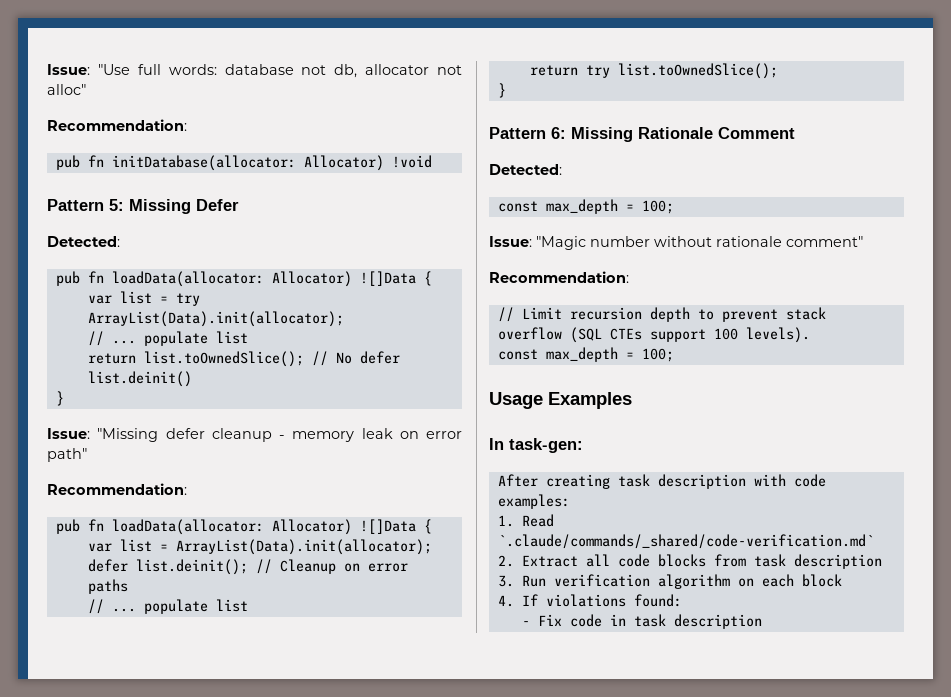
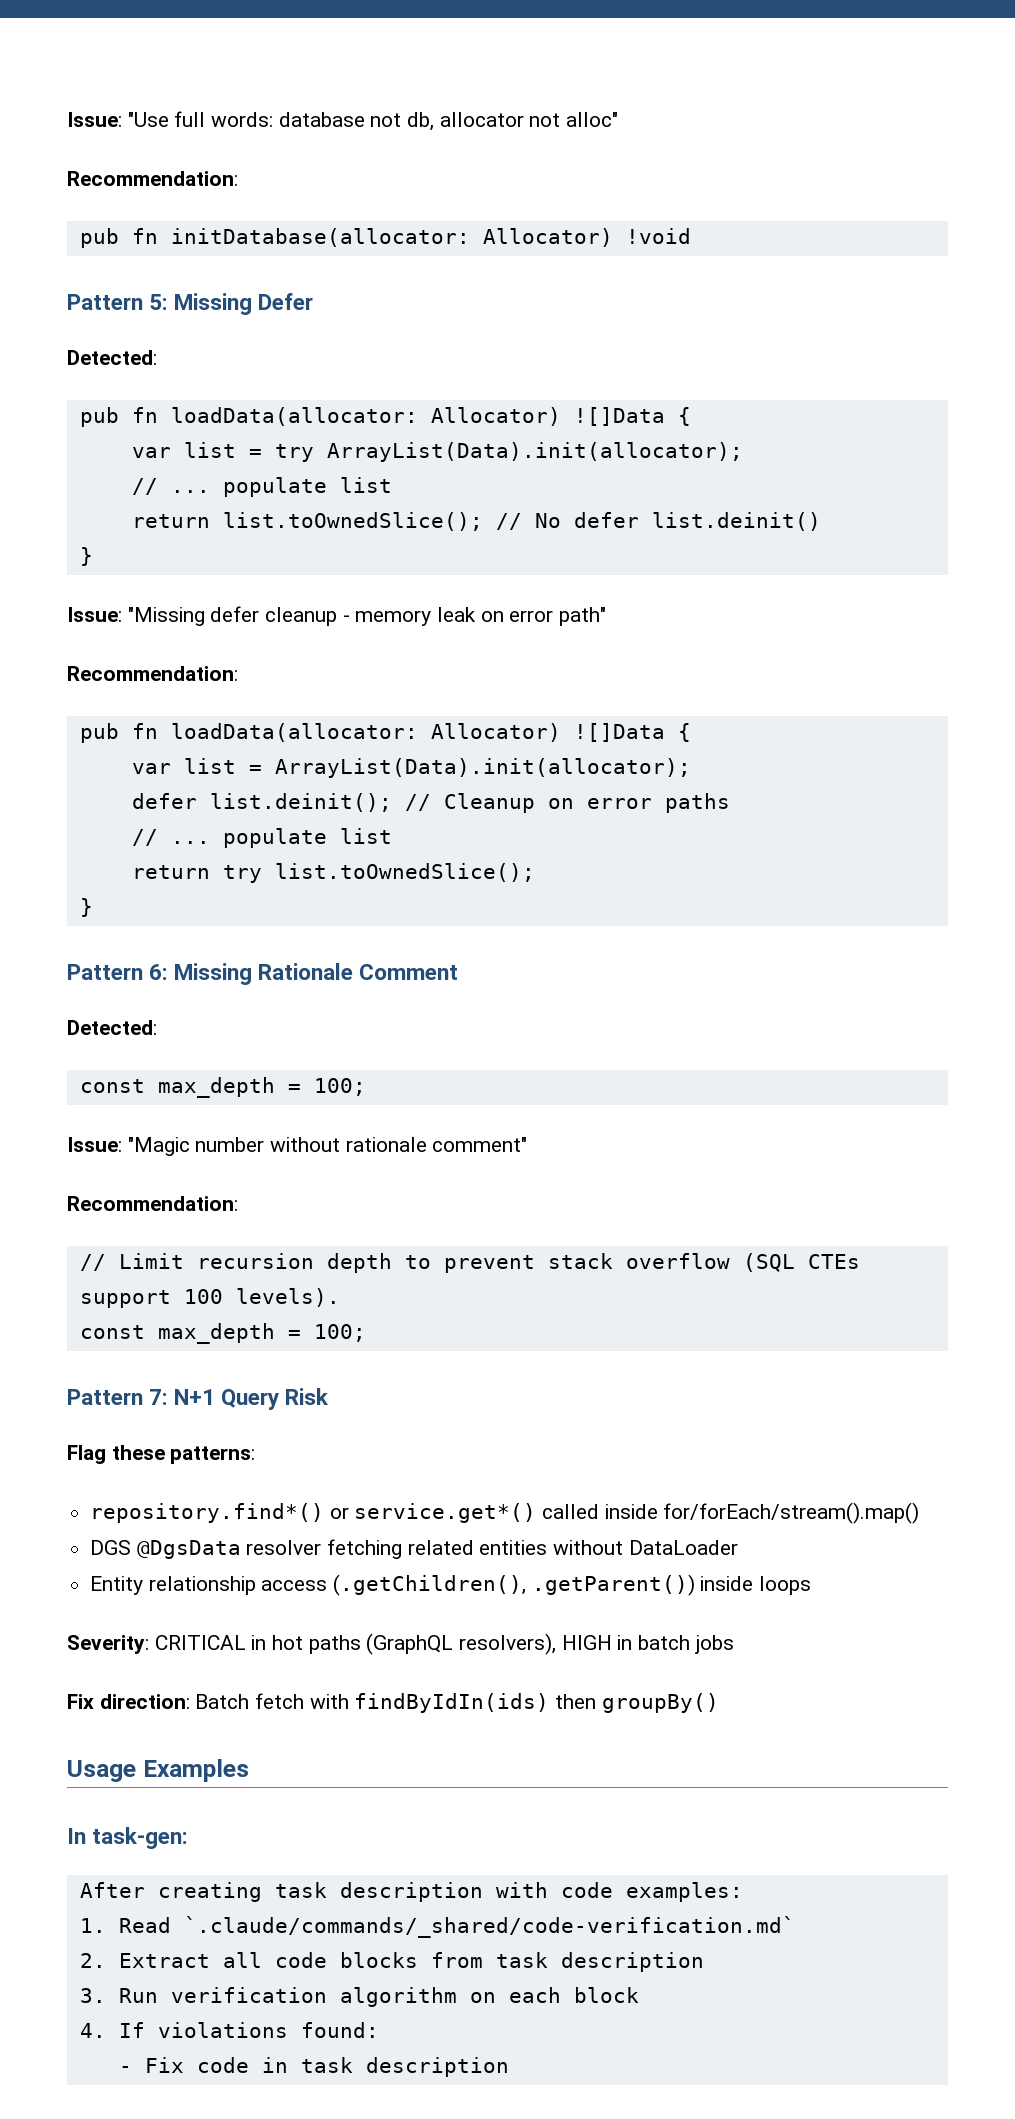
+ Pattern 7: N+1 Query Risk
+ Flag these patterns:
+ repository.find*() or service.get*() called inside for/forEach/stream().map()
+ DGS @DgsData resolver fetching related entities without DataLoader
+ Entity relationship access (.getChildren(), .getParent()) inside loops
+ Severity: CRITICAL in hot paths (GraphQL resolvers), HIGH in batch jobs
+ Fix direction: Batch fetch with findByIdIn(ids) then groupBy()

